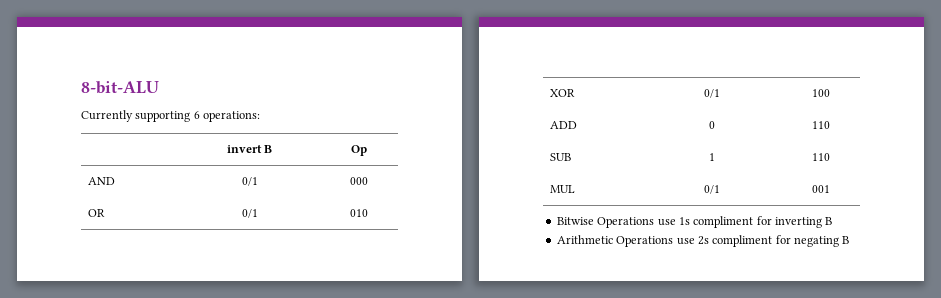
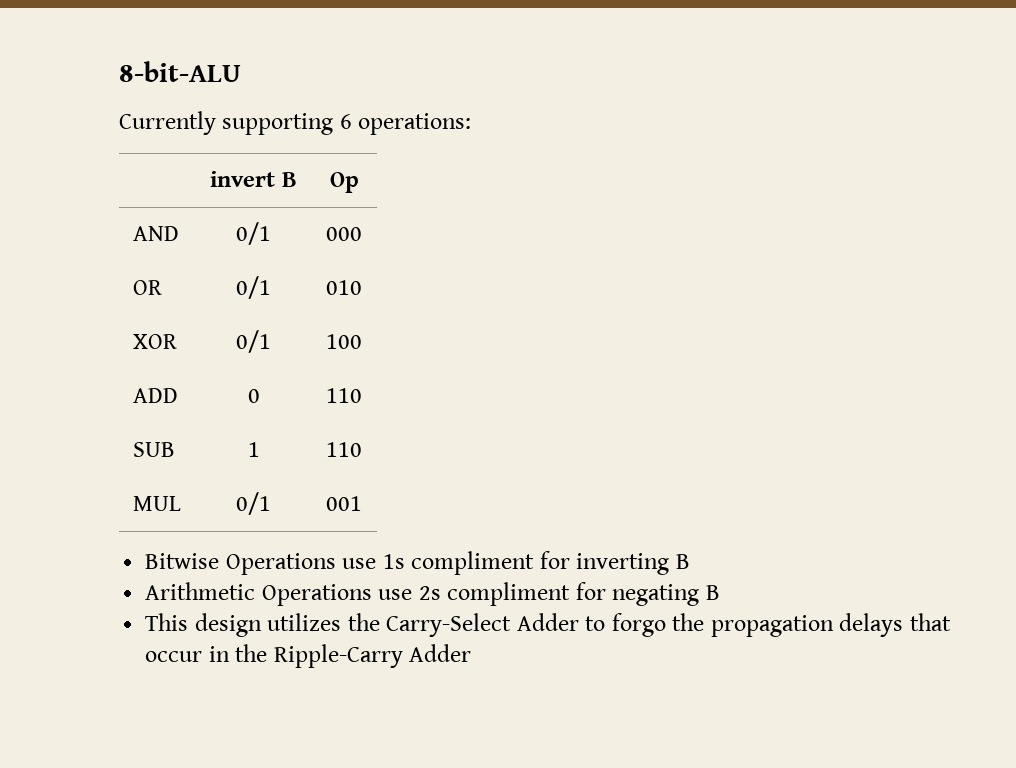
+ This design utilizes the Carry-Select Adder to forgo the propagation delays that occur in the Ripple-Carry Adder

